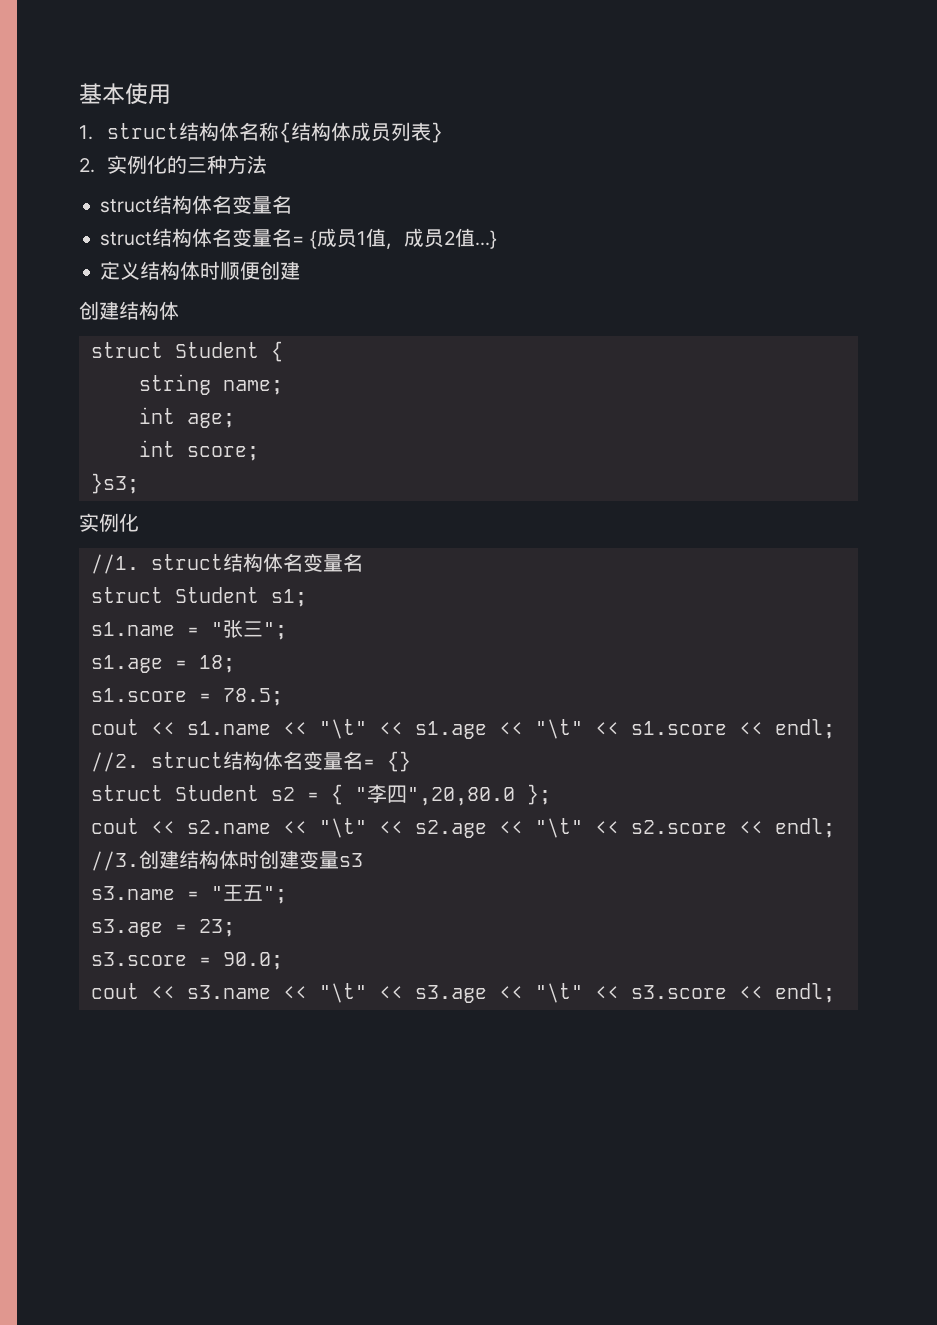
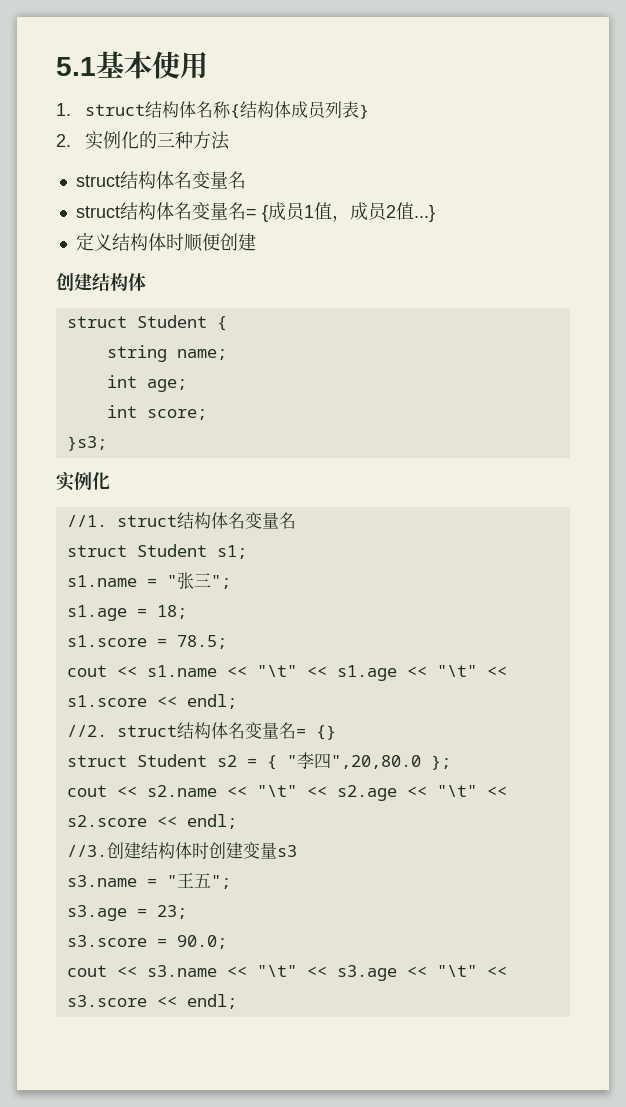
- 基本使用
+ 5.1基本使用

